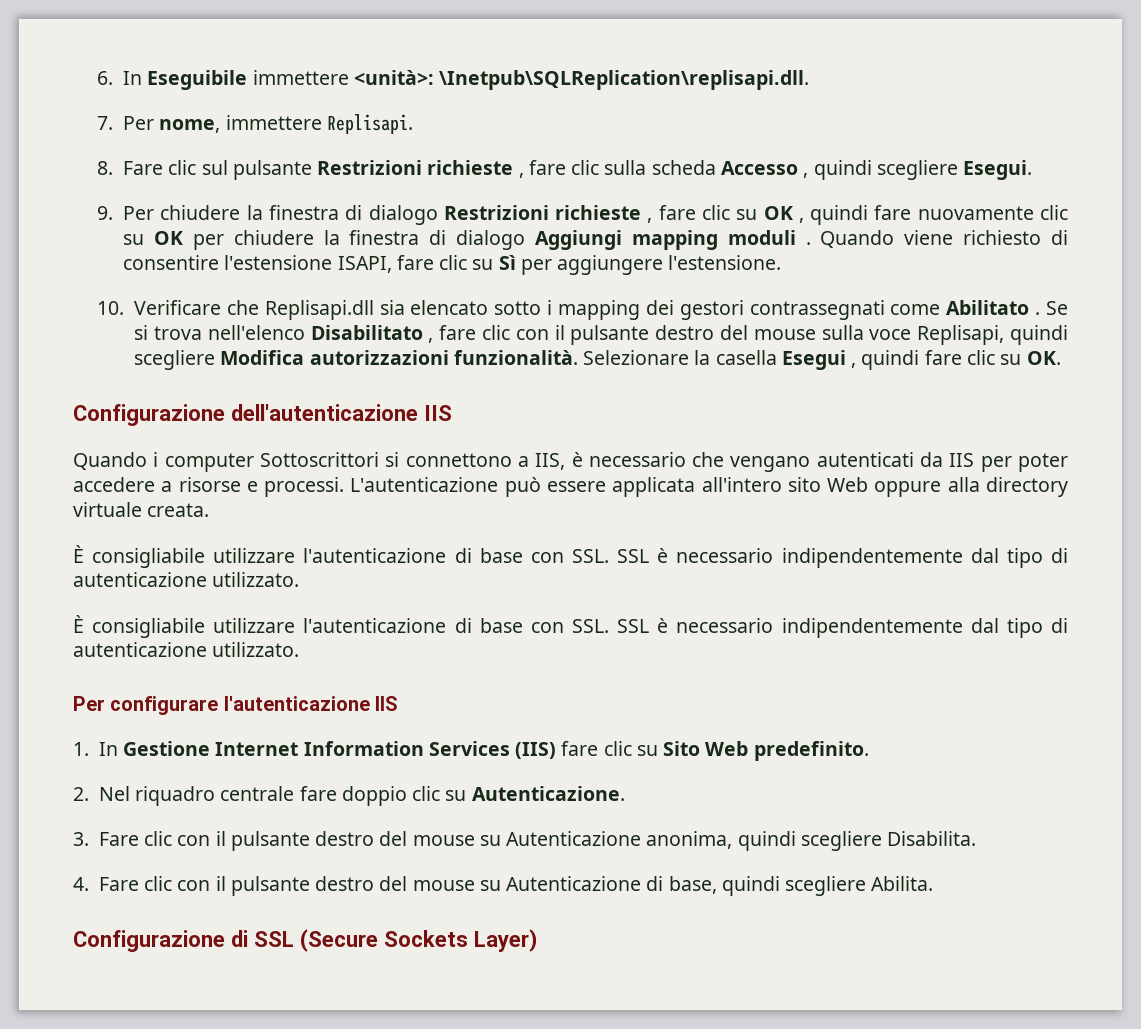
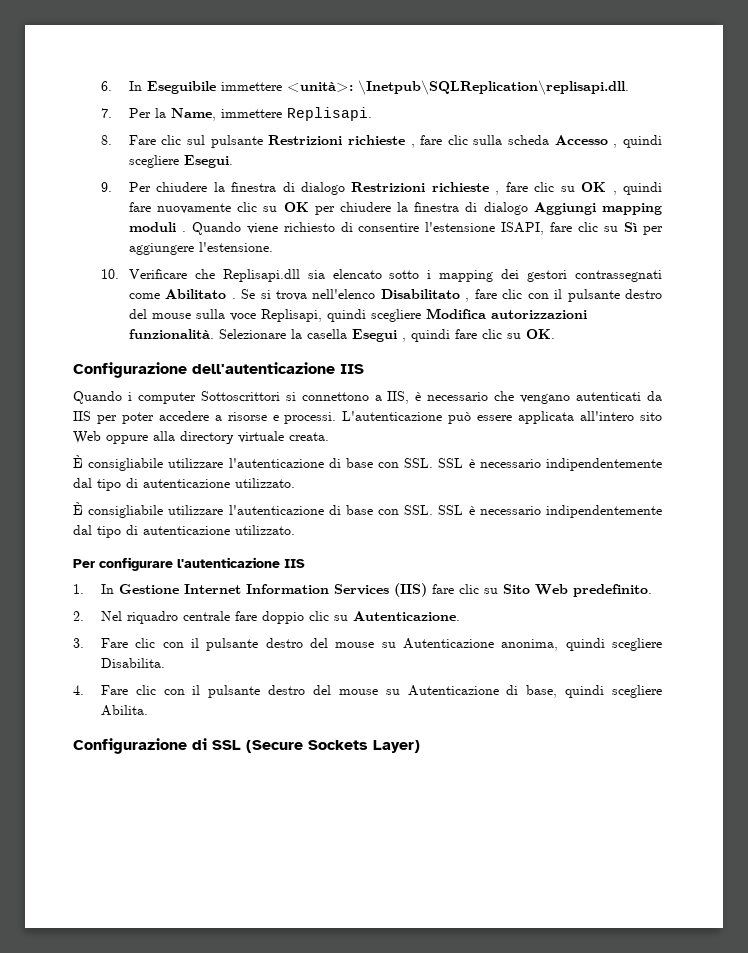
- 7. Per nome, immettere Replisapi.
+ 7. Per la Name, immettere Replisapi.

